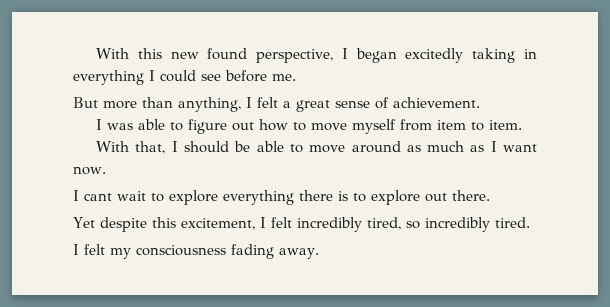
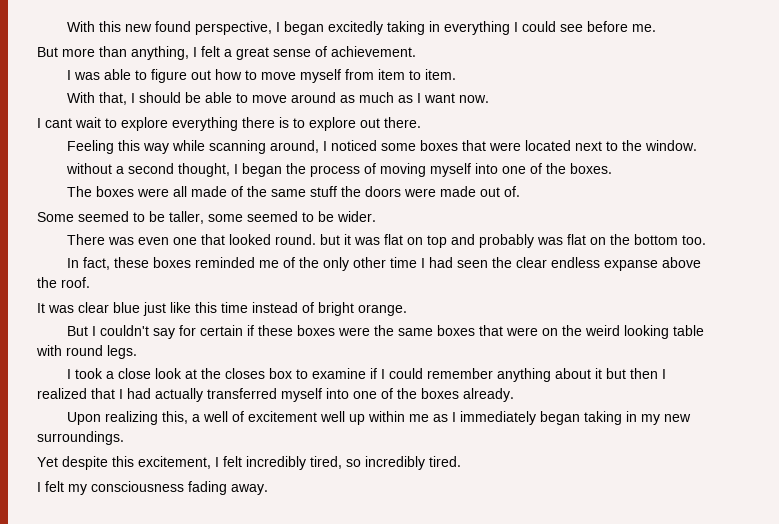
+ Feeling this way while scanning around, I noticed some boxes that were located next to the window.
+ without a second thought, I began the process of moving myself into one of the boxes.
+ The boxes were all made of the same stuff the doors were made out of.
+ Some seemed to be taller, some seemed to be wider.
+ There was even one that looked round. but it was flat on top and probably was flat on the bottom too.
+ In fact, these boxes reminded me of the only other time I had seen the clear endless expanse above the roof.
+ It was clear blue just like this time instead of bright orange.
+ But I couldn't say for certain if these boxes were the same boxes that were on the weird looking table with round legs.
+ I took a close look at the closes box to examine if I could remember anything about it but then I realized that I had actually transferred myself into one of the boxes already.
+ Upon realizing this, a well of excitement well up within me as I immediately began taking in my new surroundings.

